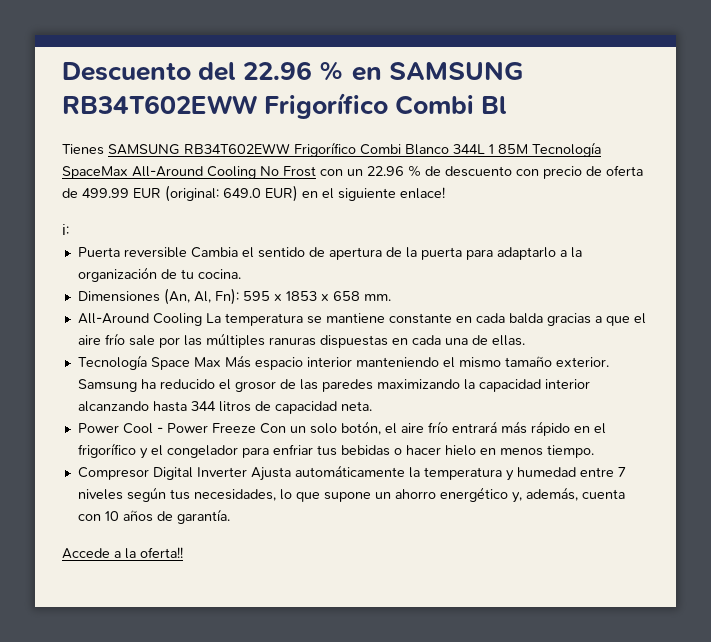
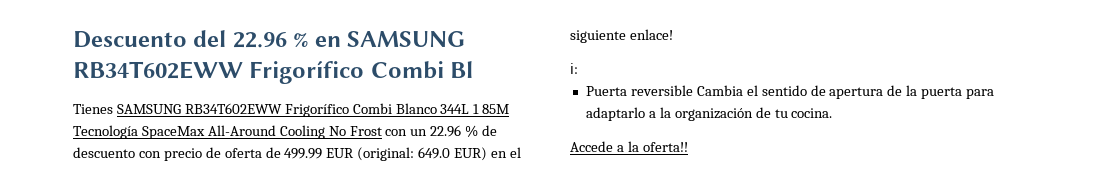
- Dimensiones (An, Al, Fn): 595 x 1853 x 658 mm.
- All-Around Cooling La temperatura se mantiene constante en cada balda gracias a que el aire frío sale por las múltiples ranuras dispuestas en cada una de ellas.
- Tecnología Space Max Más espacio interior manteniendo el mismo tamaño exterior. Samsung ha reducido el grosor de las paredes maximizando la capacidad interior alcanzando hasta 344 litros de capacidad neta.
- Power Cool - Power Freeze Con un solo botón, el aire frío entrará más rápido en el frigorífico y el congelador para enfriar tus bebidas o hacer hielo en menos tiempo.
- Compresor Digital Inverter Ajusta automáticamente la temperatura y humedad entre 7 niveles según tus necesidades, lo que supone un ahorro energético y, además, cuenta con 10 años de garantía.

